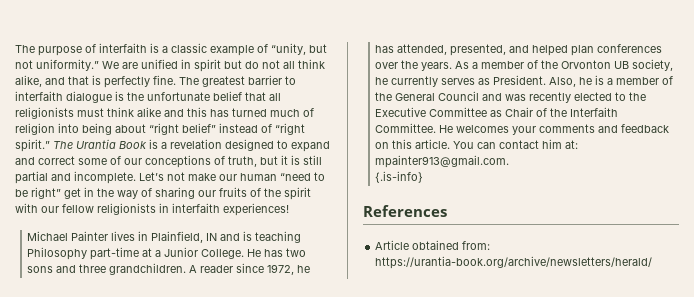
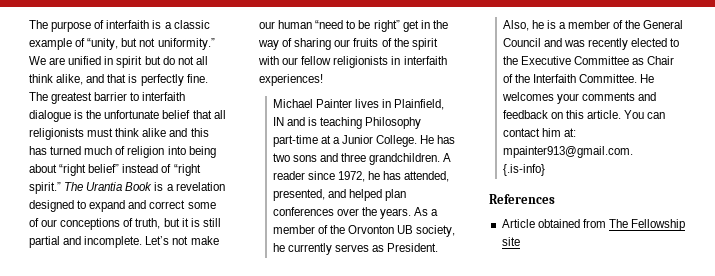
- Article obtained from: https://urantia-book.org/archive/newsletters/herald/
+ Article obtained from The Fellowship site

